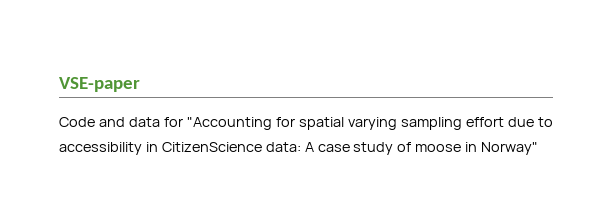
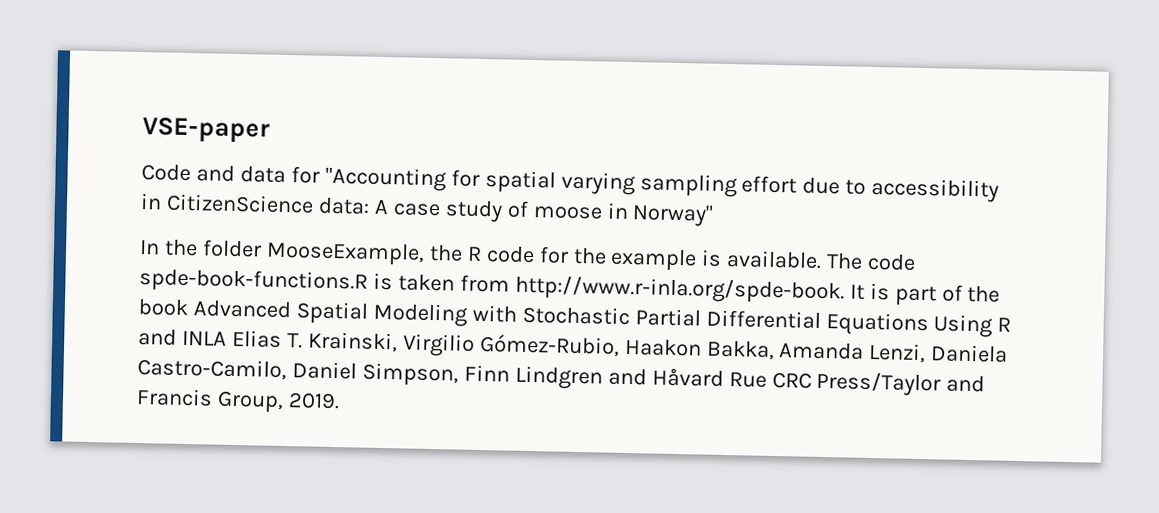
+ In the folder MooseExample, the R code for the example is available. The code spde-book-functions.R is taken from http://www.r-inla.org/spde-book. It is part of the book Advanced Spatial Modeling with Stochastic Partial Differential Equations Using R and INLA Elias T. Krainski, Virgilio Gómez-Rubio, Haakon Bakka, Amanda Lenzi, Daniela Castro-Camilo, Daniel Simpson, Finn Lindgren and Håvard Rue CRC Press/Taylor and Francis Group, 2019.

